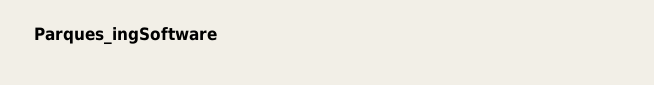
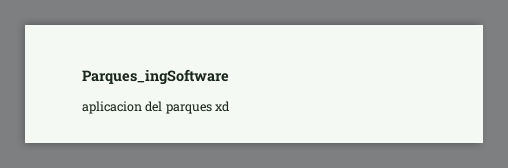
+ aplicacion del parques xd

